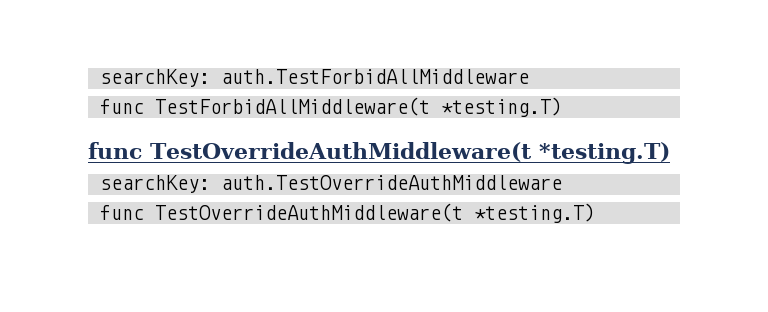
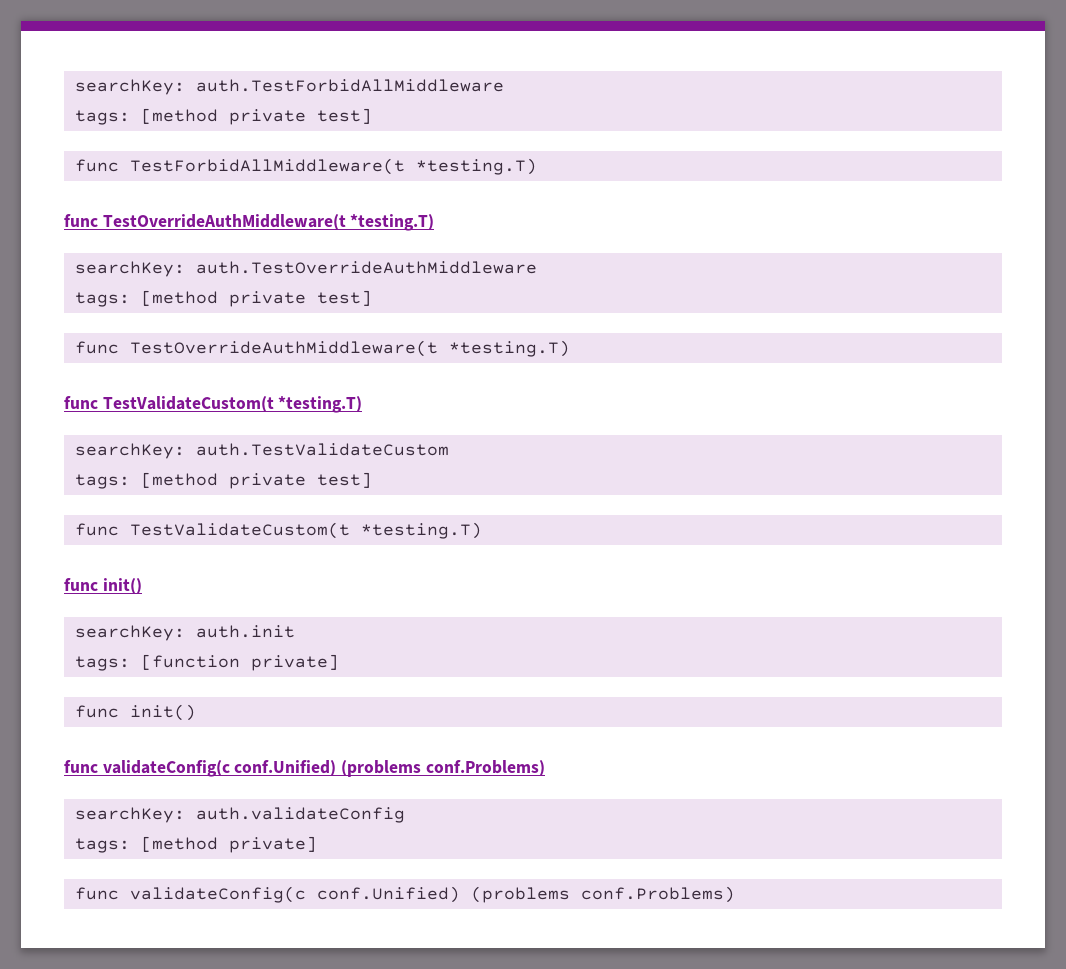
  searchKey: auth.TestForbidAllMiddleware
+ tags: [method private test]
  searchKey: auth.TestOverrideAuthMiddleware
+ tags: [method private test]
  func TestOverrideAuthMiddleware(t *testing.T)
+ func TestValidateCustom(t *testing.T)
+ searchKey: auth.TestValidateCustom
+ tags: [method private test]
+ func TestValidateCustom(t *testing.T)
+ func init()
+ searchKey: auth.init
+ tags: [function private]
+ func init()
+ func validateConfig(c conf.Unified) (problems conf.Problems)
+ searchKey: auth.validateConfig
+ tags: [method private]
+ func validateConfig(c conf.Unified) (problems conf.Problems)

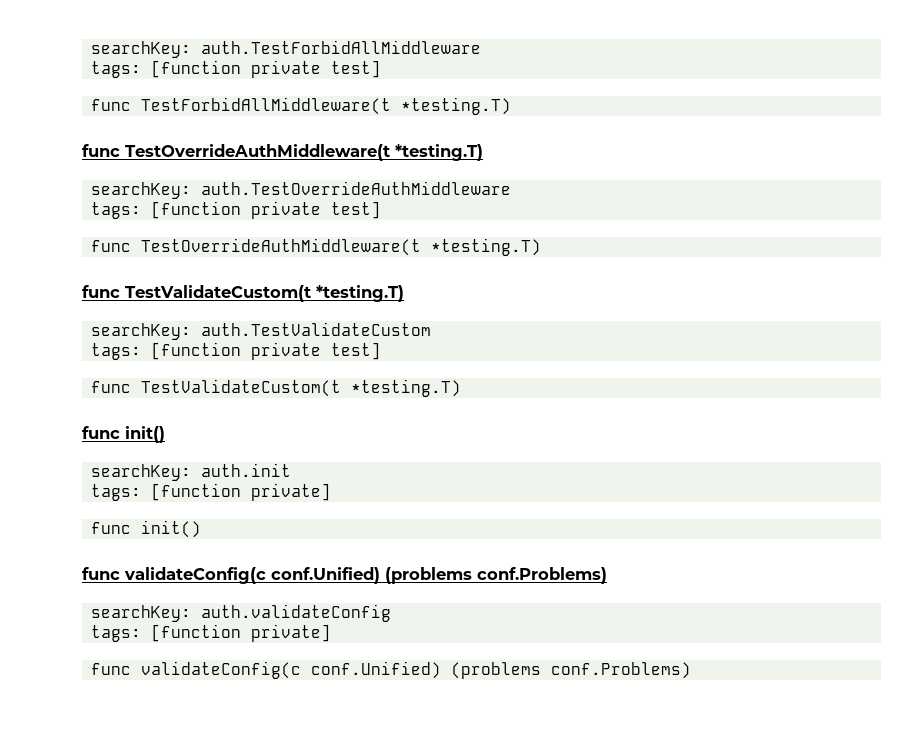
  searchKey: auth.TestForbidAllMiddleware
- tags: [method private test]
+ tags: [function private test]
  searchKey: auth.TestOverrideAuthMiddleware
- tags: [method private test]
+ tags: [function private test]
  searchKey: auth.TestValidateCustom
- tags: [method private test]
+ tags: [function private test]
  searchKey: auth.validateConfig
- tags: [method private]
+ tags: [function private]

